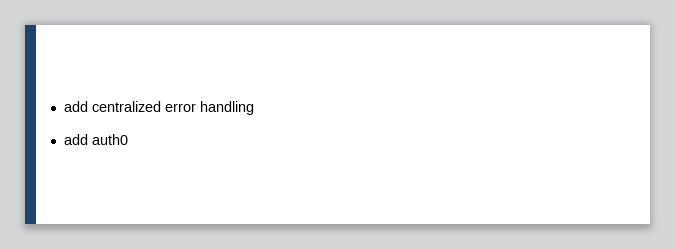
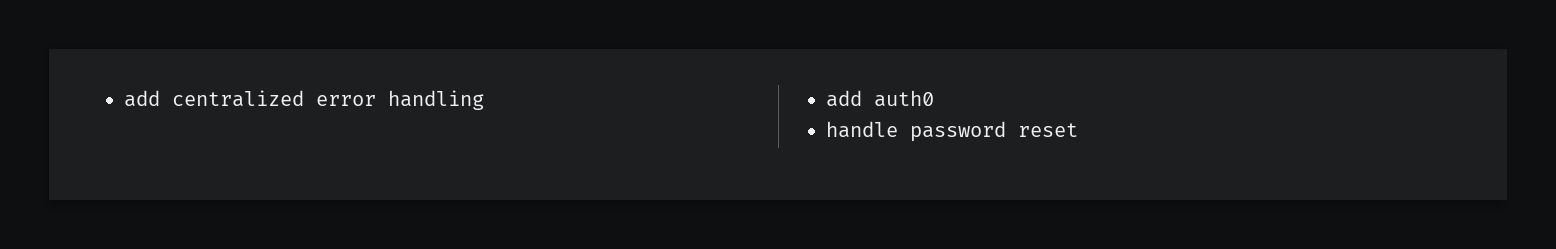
+ handle password reset

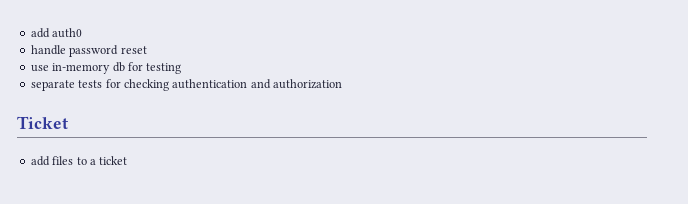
- add centralized error handling
+ use in-memory db for testing
+ separate tests for checking authentication and authorization
+ Ticket
+ add files to a ticket

